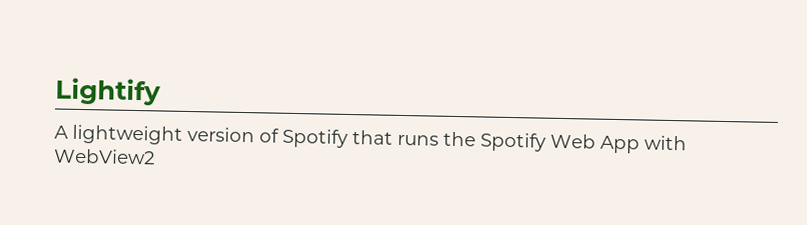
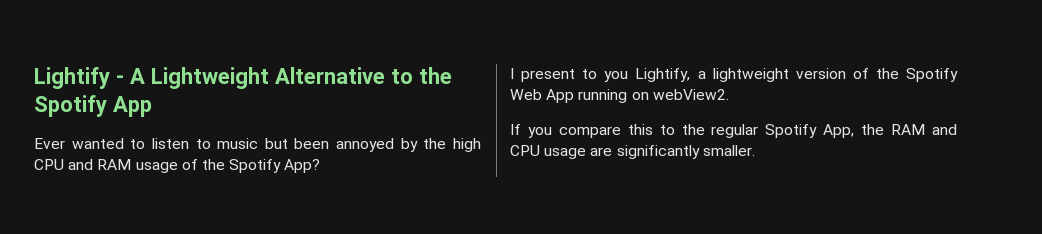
- Lightify
- A lightweight version of Spotify that runs the Spotify Web App with WebView2
+ Lightify - A Lightweight Alternative to the Spotify App
+ Ever wanted to listen to music but been annoyed by the high CPU and RAM usage of the Spotify App?
+ I present to you Lightify, a lightweight version of the Spotify Web App running on webView2.
+ If you compare this to the regular Spotify App, the RAM and CPU usage are significantly smaller.

